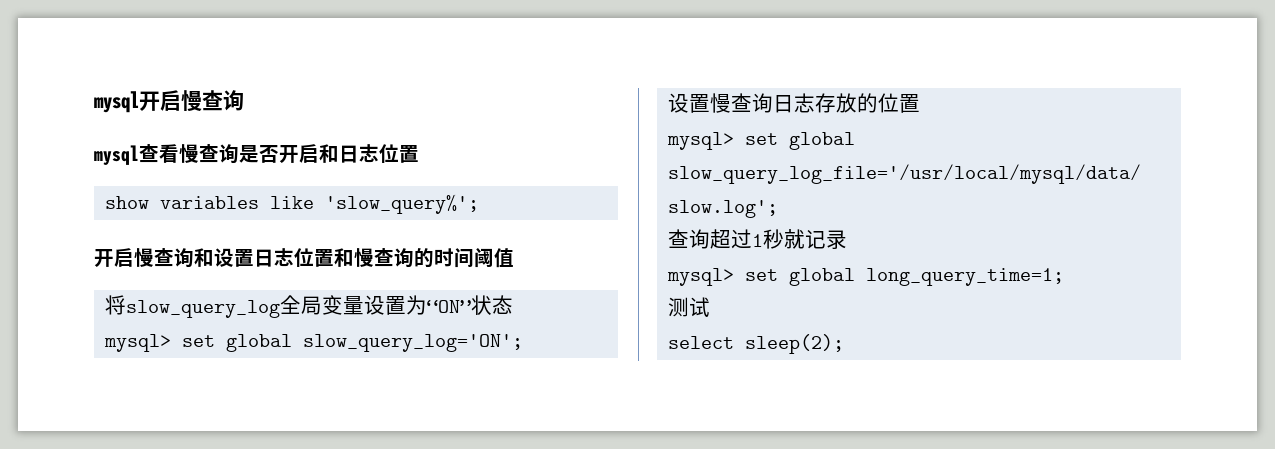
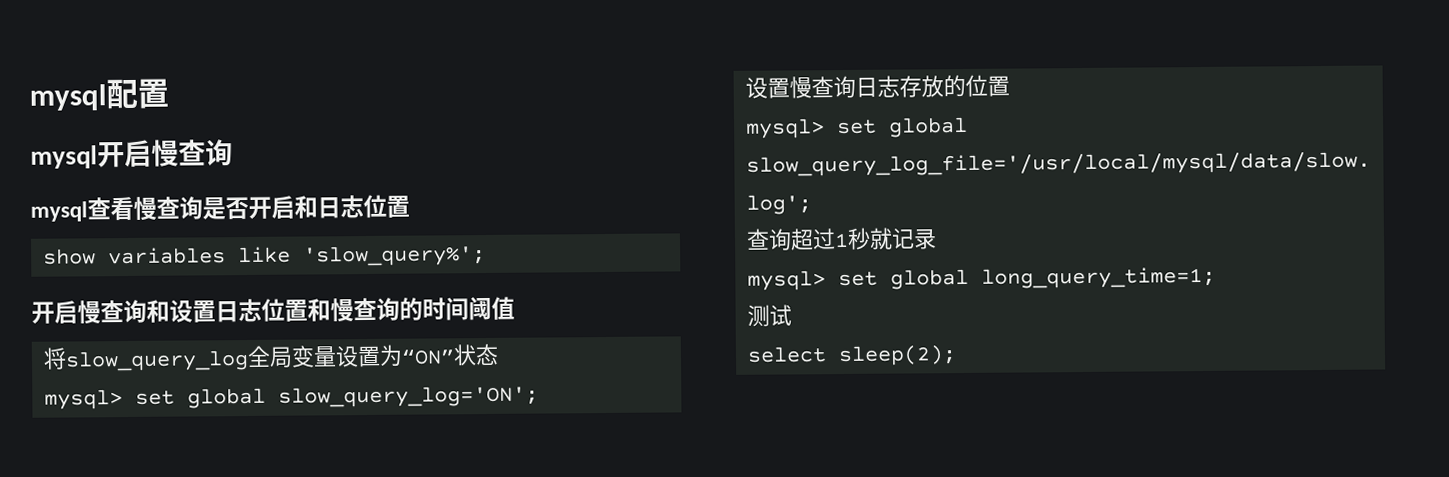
+ mysql配置

